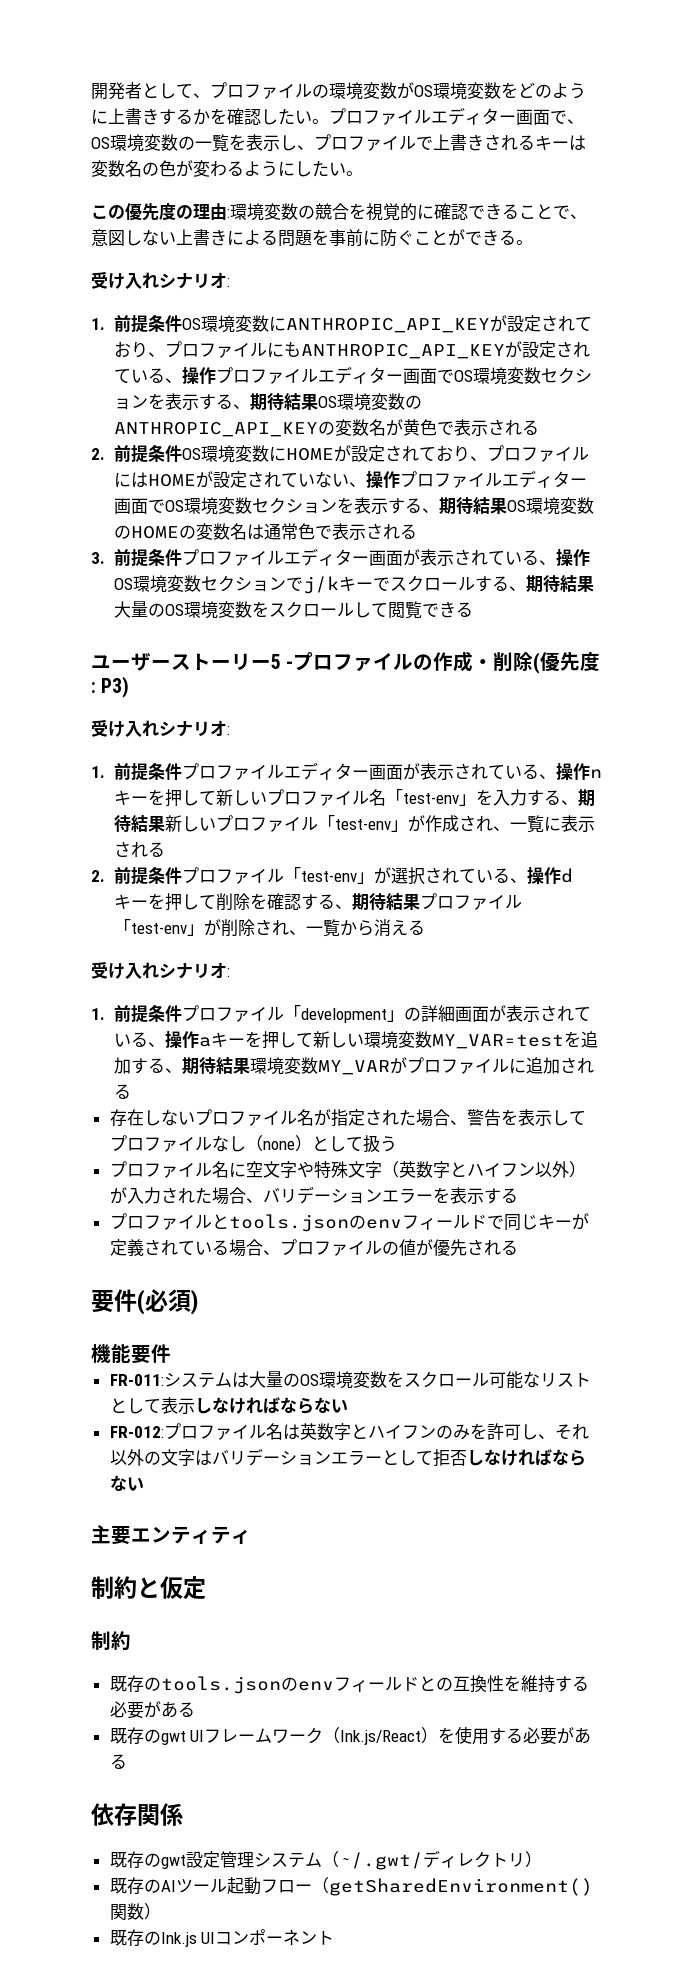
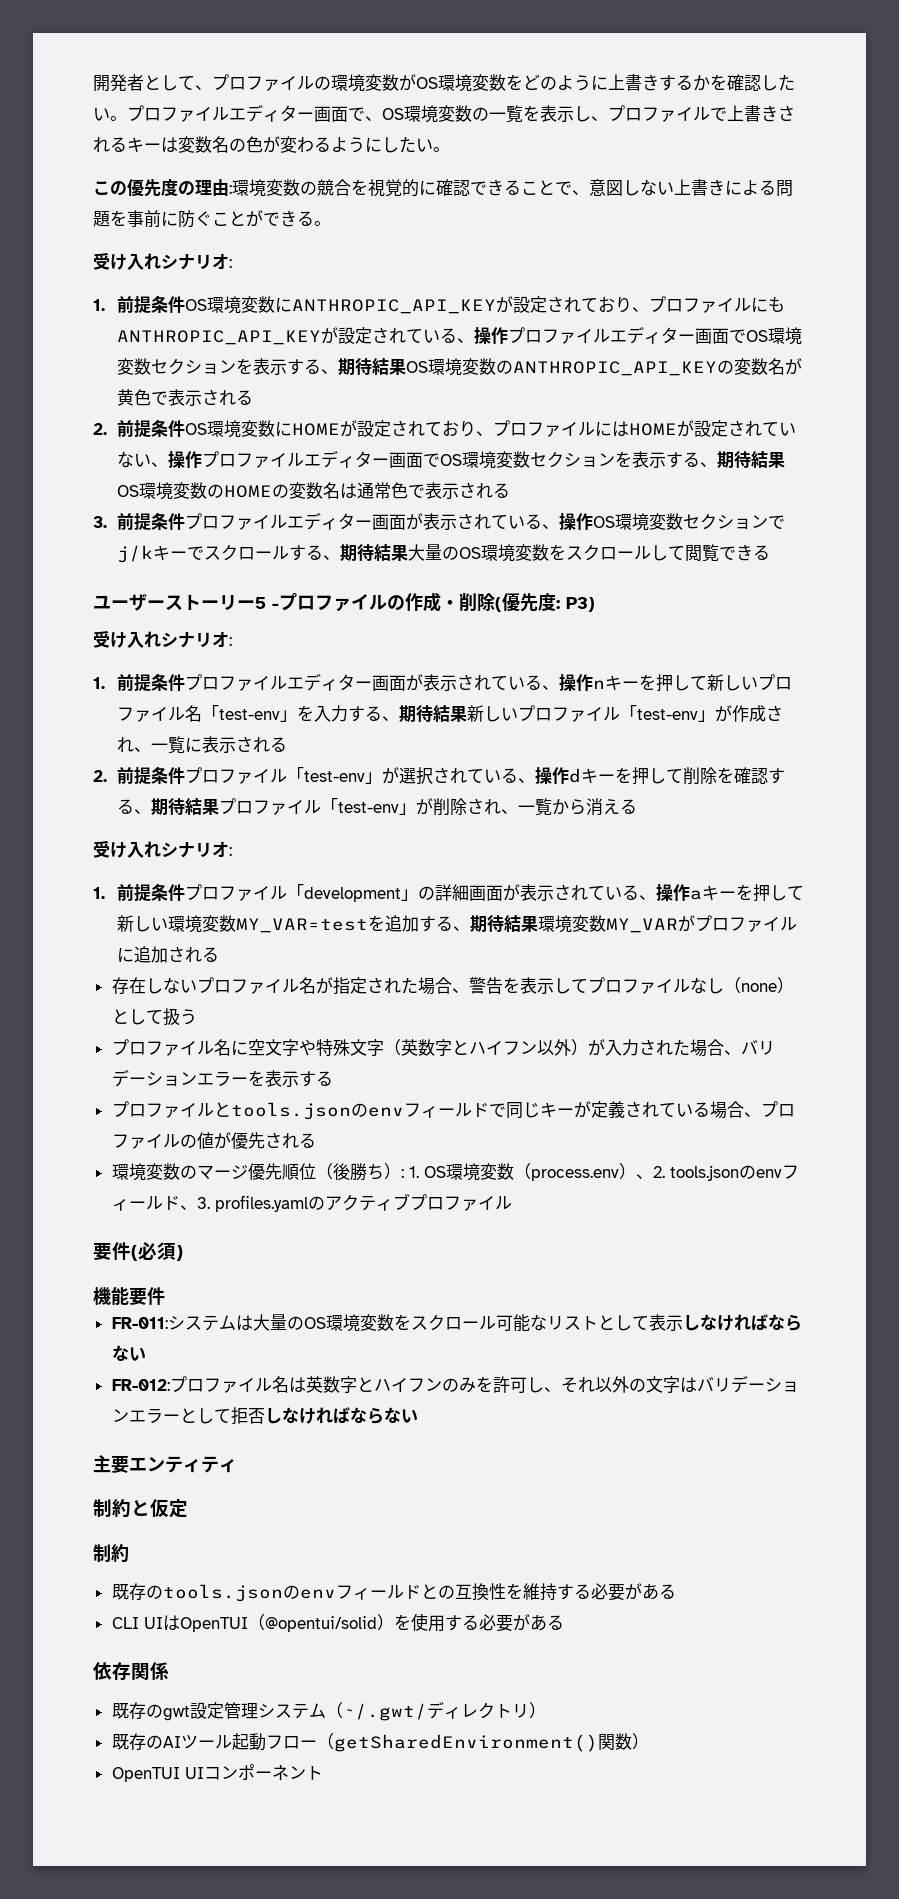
+ 環境変数のマージ優先順位（後勝ち）: 1. OS環境変数（process.env）、2. tools.jsonのenvフィールド、3. profiles.yamlのアクティブプロファイル
- 既存のgwt UIフレームワーク（Ink.js/React）を使用する必要がある
+ CLI UIはOpenTUI（@opentui/solid）を使用する必要がある
- 既存のInk.js UIコンポーネント
+ OpenTUI UIコンポーネント

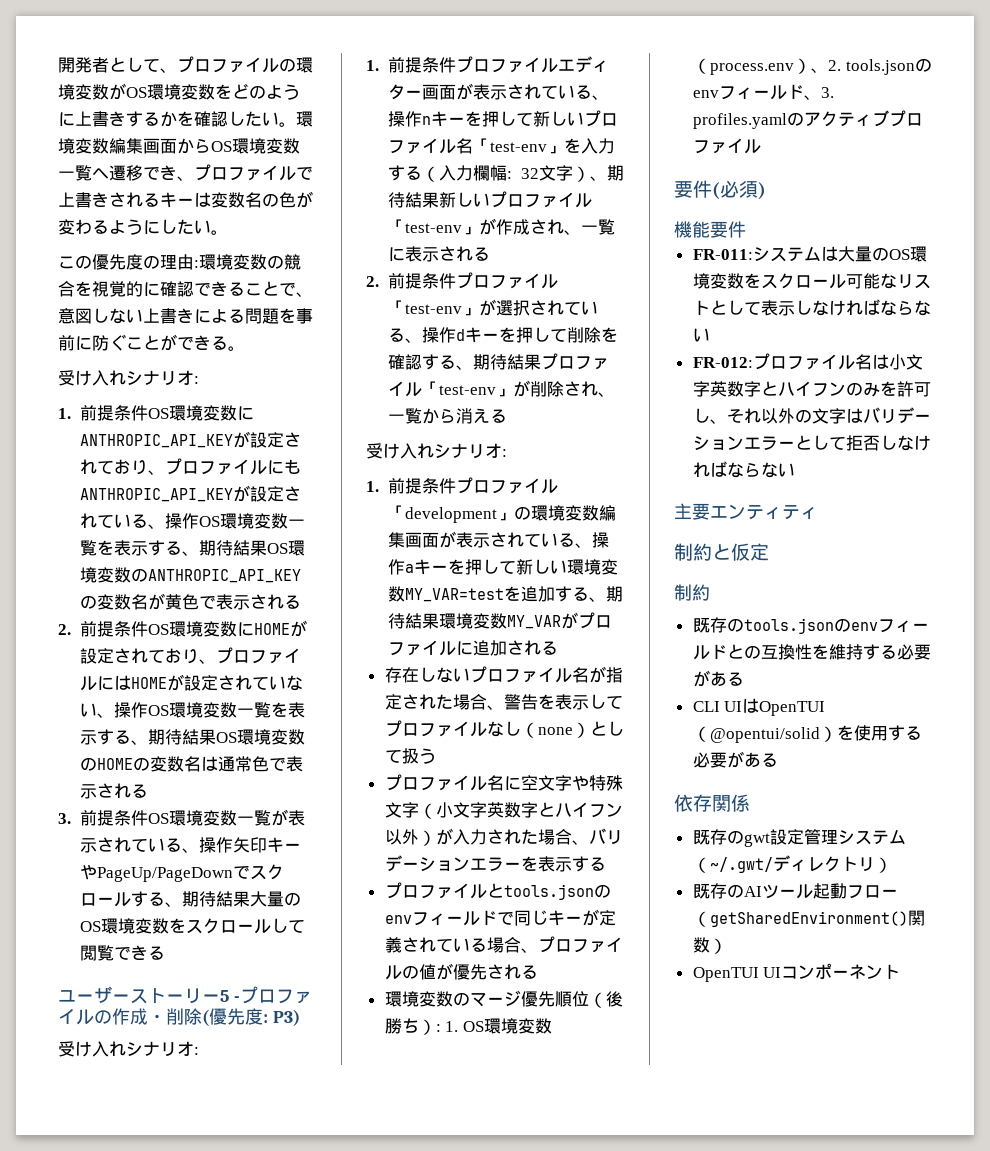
- プロファイルエディター画面で、OS環境変数の一覧を表示し、プロファイルで上書きされるキーは変数名の色が変わるようにしたい。
+ 環境変数編集画面からOS環境変数一覧へ遷移でき、プロファイルで上書きされるキーは変数名の色が変わるようにしたい。
- 1.前提条件OS環境変数にANTHROPIC_API_KEYが設定されており、プロファイルにもANTHROPIC_API_KEYが設定されている、操作プロファイルエディター画面でOS環境変数セクションを表示する、期待結果OS環境変数のANTHROPIC_API_KEYの変数名が黄色で表示される
+ 1.前提条件OS環境変数にANTHROPIC_API_KEYが設定されており、プロファイルにもANTHROPIC_API_KEYが設定されている、操作OS環境変数一覧を表示する、期待結果OS環境変数のANTHROPIC_API_KEYの変数名が黄色で表示される
- 2.前提条件OS環境変数にHOMEが設定されており、プロファイルにはHOMEが設定されていない、操作プロファイルエディター画面でOS環境変数セクションを表示する、期待結果OS環境変数のHOMEの変数名は通常色で表示される
+ 2.前提条件OS環境変数にHOMEが設定されており、プロファイルにはHOMEが設定されていない、操作OS環境変数一覧を表示する、期待結果OS環境変数のHOMEの変数名は通常色で表示される
- 3.前提条件プロファイルエディター画面が表示されている、操作OS環境変数セクションでj/kキーでスクロールする、期待結果大量のOS環境変数をスクロールして閲覧できる
+ 3.前提条件OS環境変数一覧が表示されている、操作矢印キーやPageUp/PageDownでスクロールする、期待結果大量のOS環境変数をスクロールして閲覧できる
- 1.前提条件プロファイルエディター画面が表示されている、操作nキーを押して新しいプロファイル名「test-env」を入力する、期待結果新しいプロファイル「test-env」が作成され、一覧に表示される
+ 1.前提条件プロファイルエディター画面が表示されている、操作nキーを押して新しいプロファイル名「test-env」を入力する（入力欄幅: 32文字）、期待結果新しいプロファイル「test-env」が作成され、一覧に表示される
- 1.前提条件プロファイル「development」の詳細画面が表示されている、操作aキーを押して新しい環境変数MY_VAR=testを追加する、期待結果環境変数MY_VARがプロファイルに追加される
+ 1.前提条件プロファイル「development」の環境変数編集画面が表示されている、操作aキーを押して新しい環境変数MY_VAR=testを追加する、期待結果環境変数MY_VARがプロファイルに追加される
- プロファイル名に空文字や特殊文字（英数字とハイフン以外）が入力された場合、バリデーションエラーを表示する
+ プロファイル名に空文字や特殊文字（小文字英数字とハイフン以外）が入力された場合、バリデーションエラーを表示する
- FR-012:プロファイル名は英数字とハイフンのみを許可し、それ以外の文字はバリデーションエラーとして拒否しなければならない
+ FR-012:プロファイル名は小文字英数字とハイフンのみを許可し、それ以外の文字はバリデーションエラーとして拒否しなければならない

